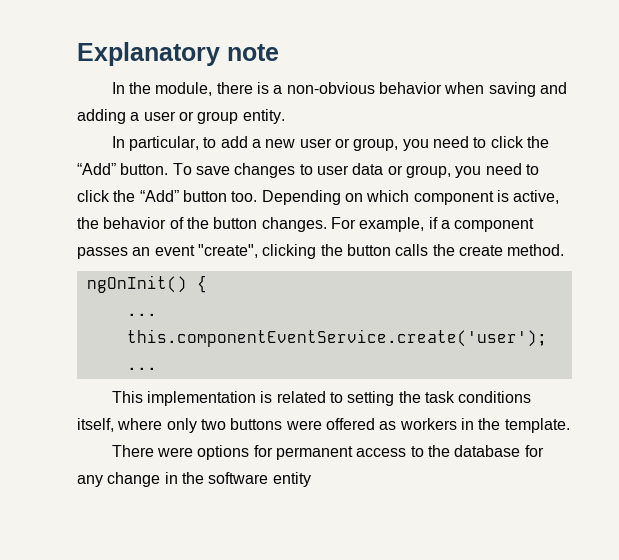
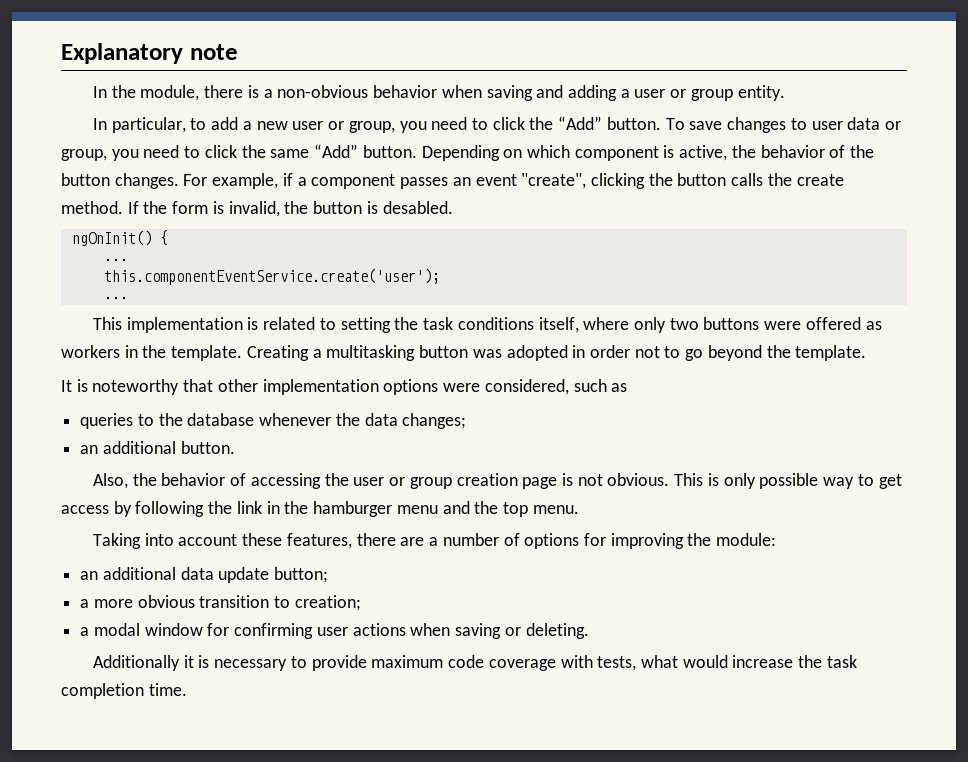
- To save changes to user data or group, you need to click the “Add” button too.
+ To save changes to user data or group, you need to click the same “Add” button.
+ If the form is invalid, the button is desabled.
- This implementation is related to setting the task conditions itself, where only two buttons were offered as workers in the template.
- There were options for permanent access to the database for any change in the software entity
+ This implementation is related to setting the task conditions itself, where only two buttons were offered as workers in the template. Creating a multitasking button was adopted in order not to go beyond the template.
+ It is noteworthy that other implementation options were considered, such as
+ queries to the database whenever the data changes;
+ an additional button.
+ Also, the behavior of accessing the user or group creation page is not obvious. This is only possible way to get access by following the link in the hamburger menu and the top menu.
+ Taking into account these features, there are a number of options for improving the module:
+ an additional data update button;
+ a more obvious transition to creation;
+ a modal window for confirming user actions when saving or deleting.
+ Additionally it is necessary to provide maximum code coverage with tests, what would increase the task completion time.

